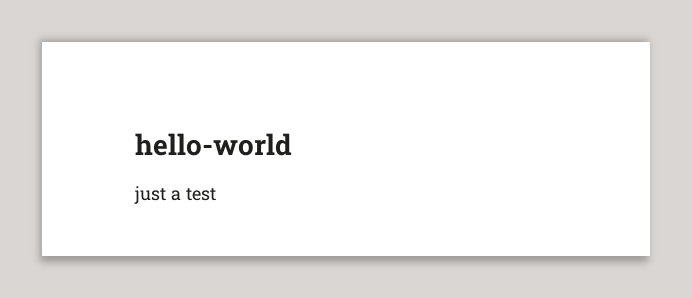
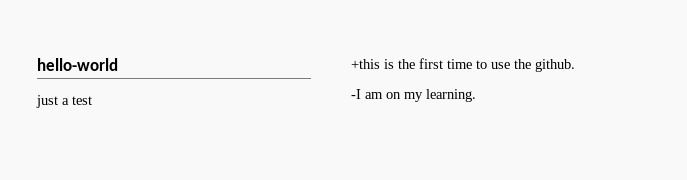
+ +this is the first time to use the github.
+ -I am on my learning.

